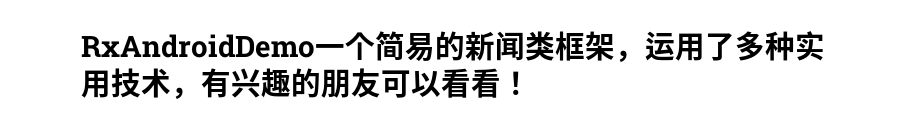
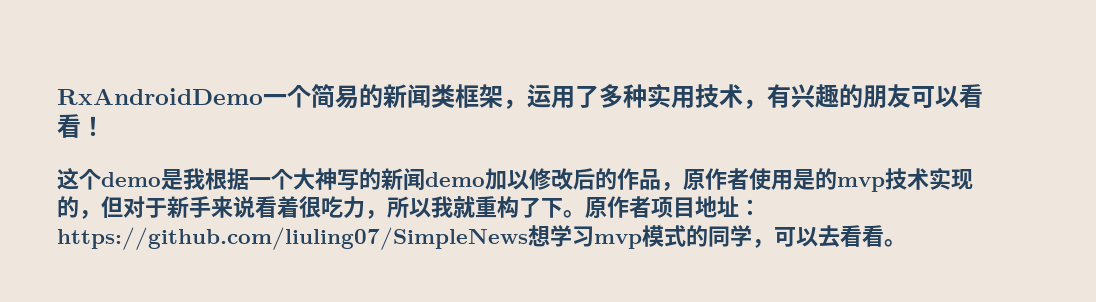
+ 这个demo是我根据一个大神写的新闻demo加以修改后的作品，原作者使用是的mvp技术实现的，但对于新手来说看着很吃力，所以我就重构了下。原作者项目地址：https://github.com/liuling07/SimpleNews想学习mvp模式的同学，可以去看看。

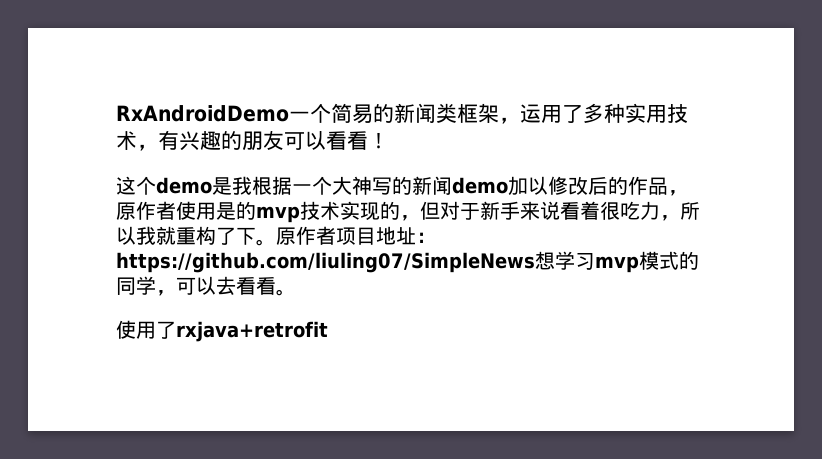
+ 使用了rxjava+retrofit

